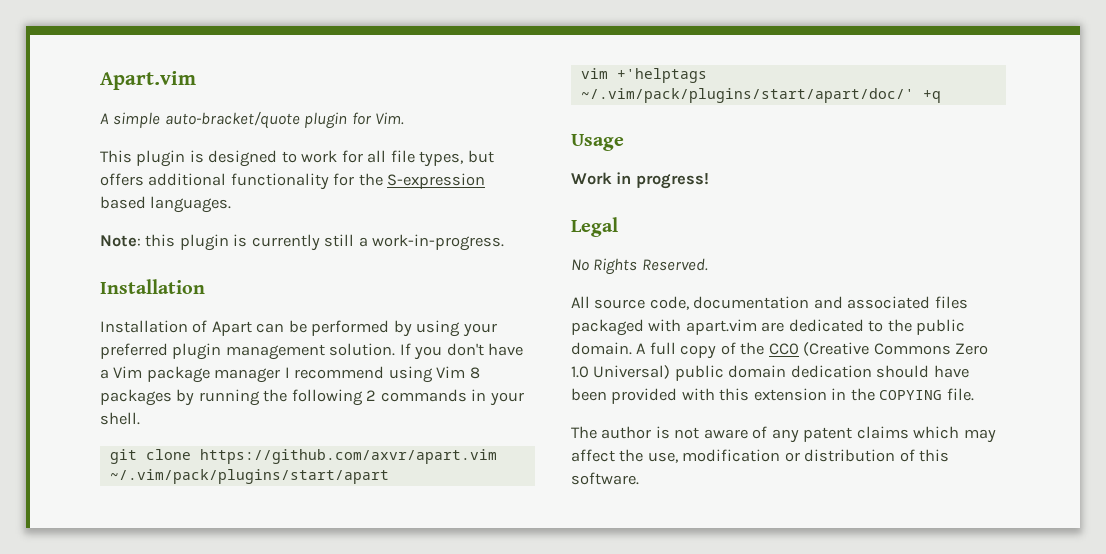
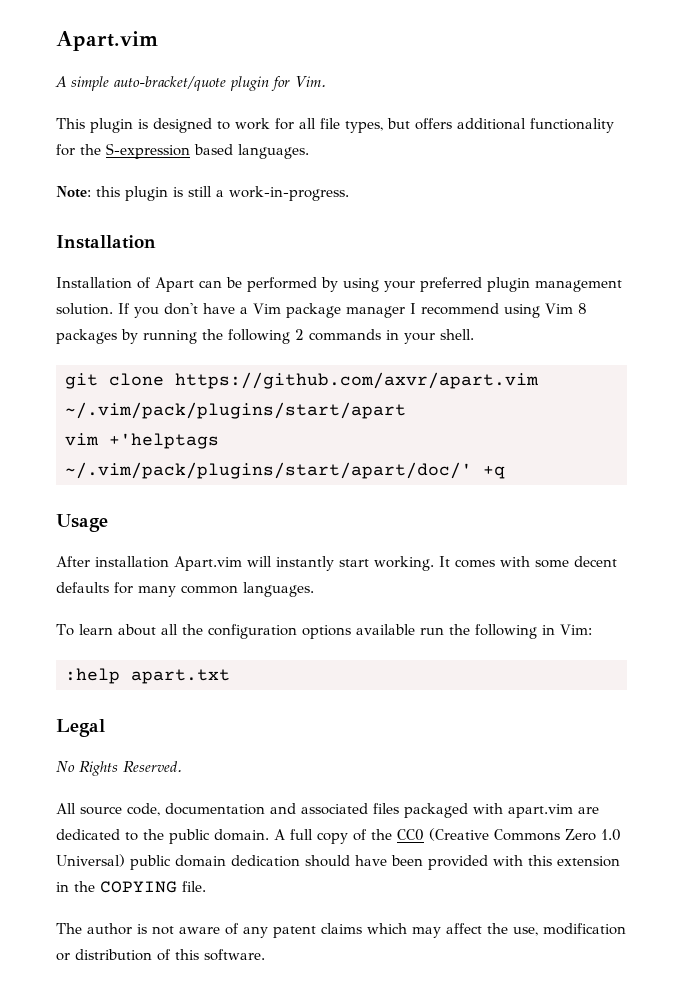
- Note: this plugin is currently still a work-in-progress.
+ Note: this plugin is still a work-in-progress.
- Work in progress!
+ After installation Apart.vim will instantly start working. It comes with some decent defaults for many common languages.
+ To learn about all the configuration options available run the following in Vim:
+ :help apart.txt

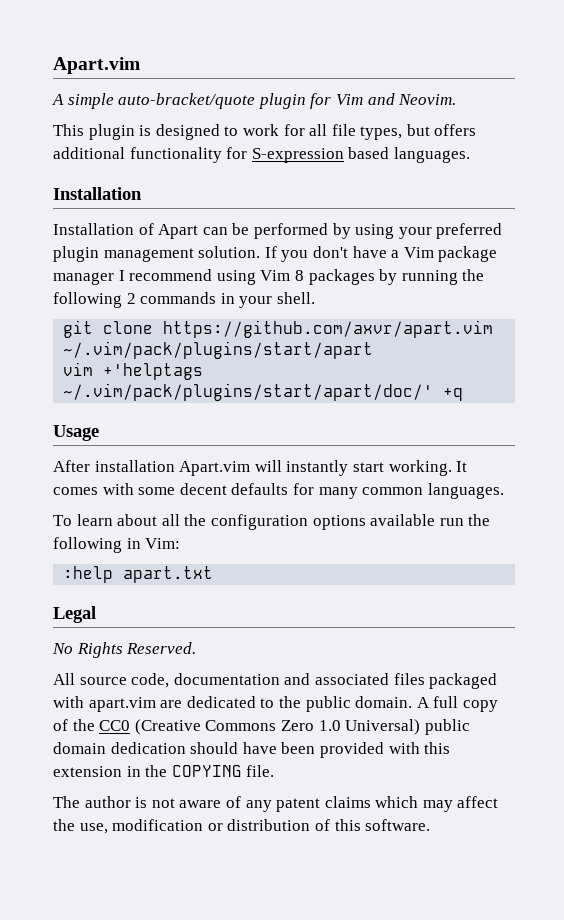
- A simple auto-bracket/quote plugin for Vim.
+ A simple auto-bracket/quote plugin for Vim and Neovim.
- This plugin is designed to work for all file types, but offers additional functionality for the S-expression based languages.
+ This plugin is designed to work for all file types, but offers additional functionality for S-expression based languages.
- Note: this plugin is still a work-in-progress.

